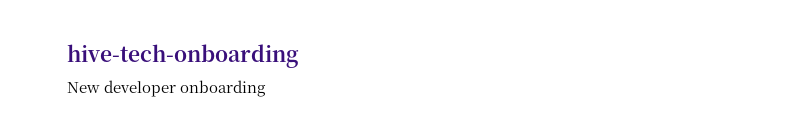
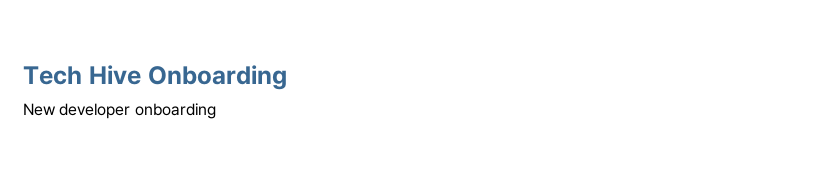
- hive-tech-onboarding
+ Tech Hive Onboarding

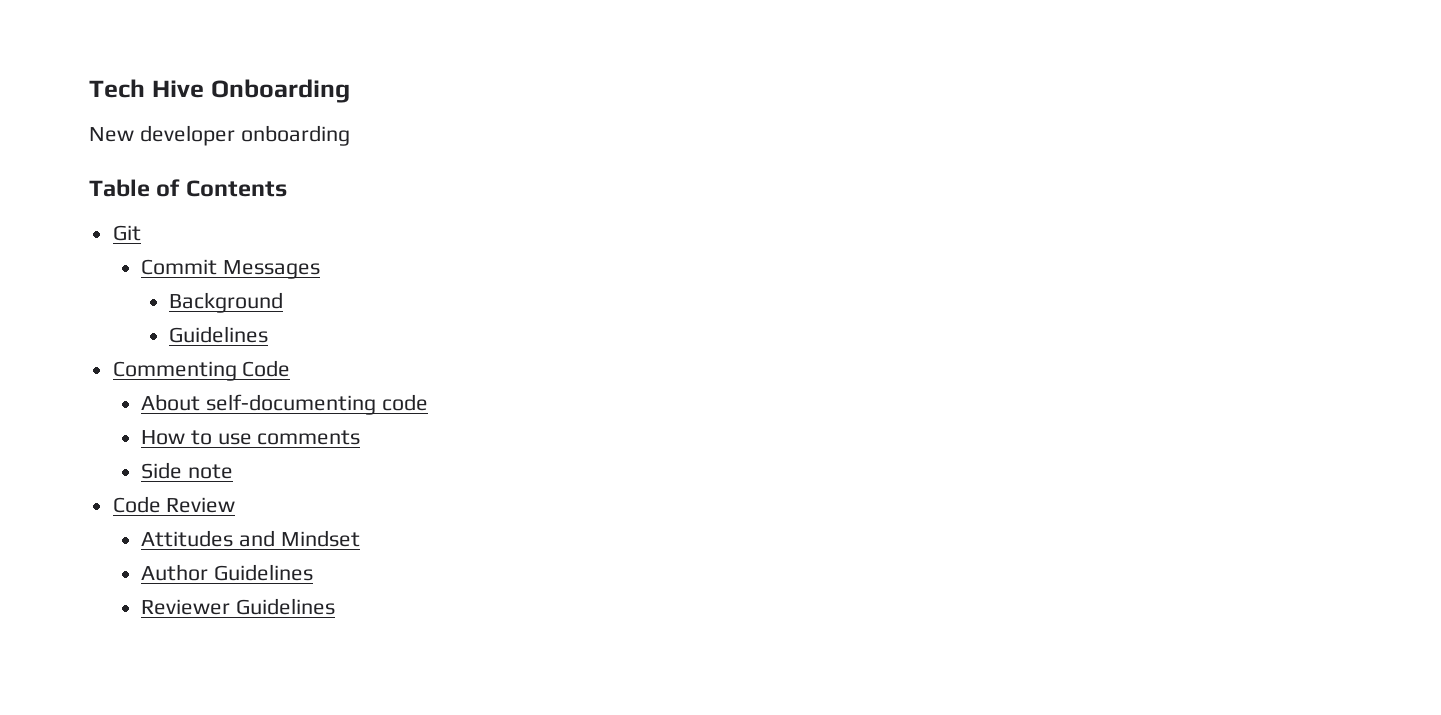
+ Table of Contents
+ Git
+ Commit Messages
+ Background
+ Guidelines
+ Commenting Code
+ About self-documenting code
+ How to use comments
+ Side note
+ Code Review
+ Attitudes and Mindset
+ Author Guidelines
+ Reviewer Guidelines

